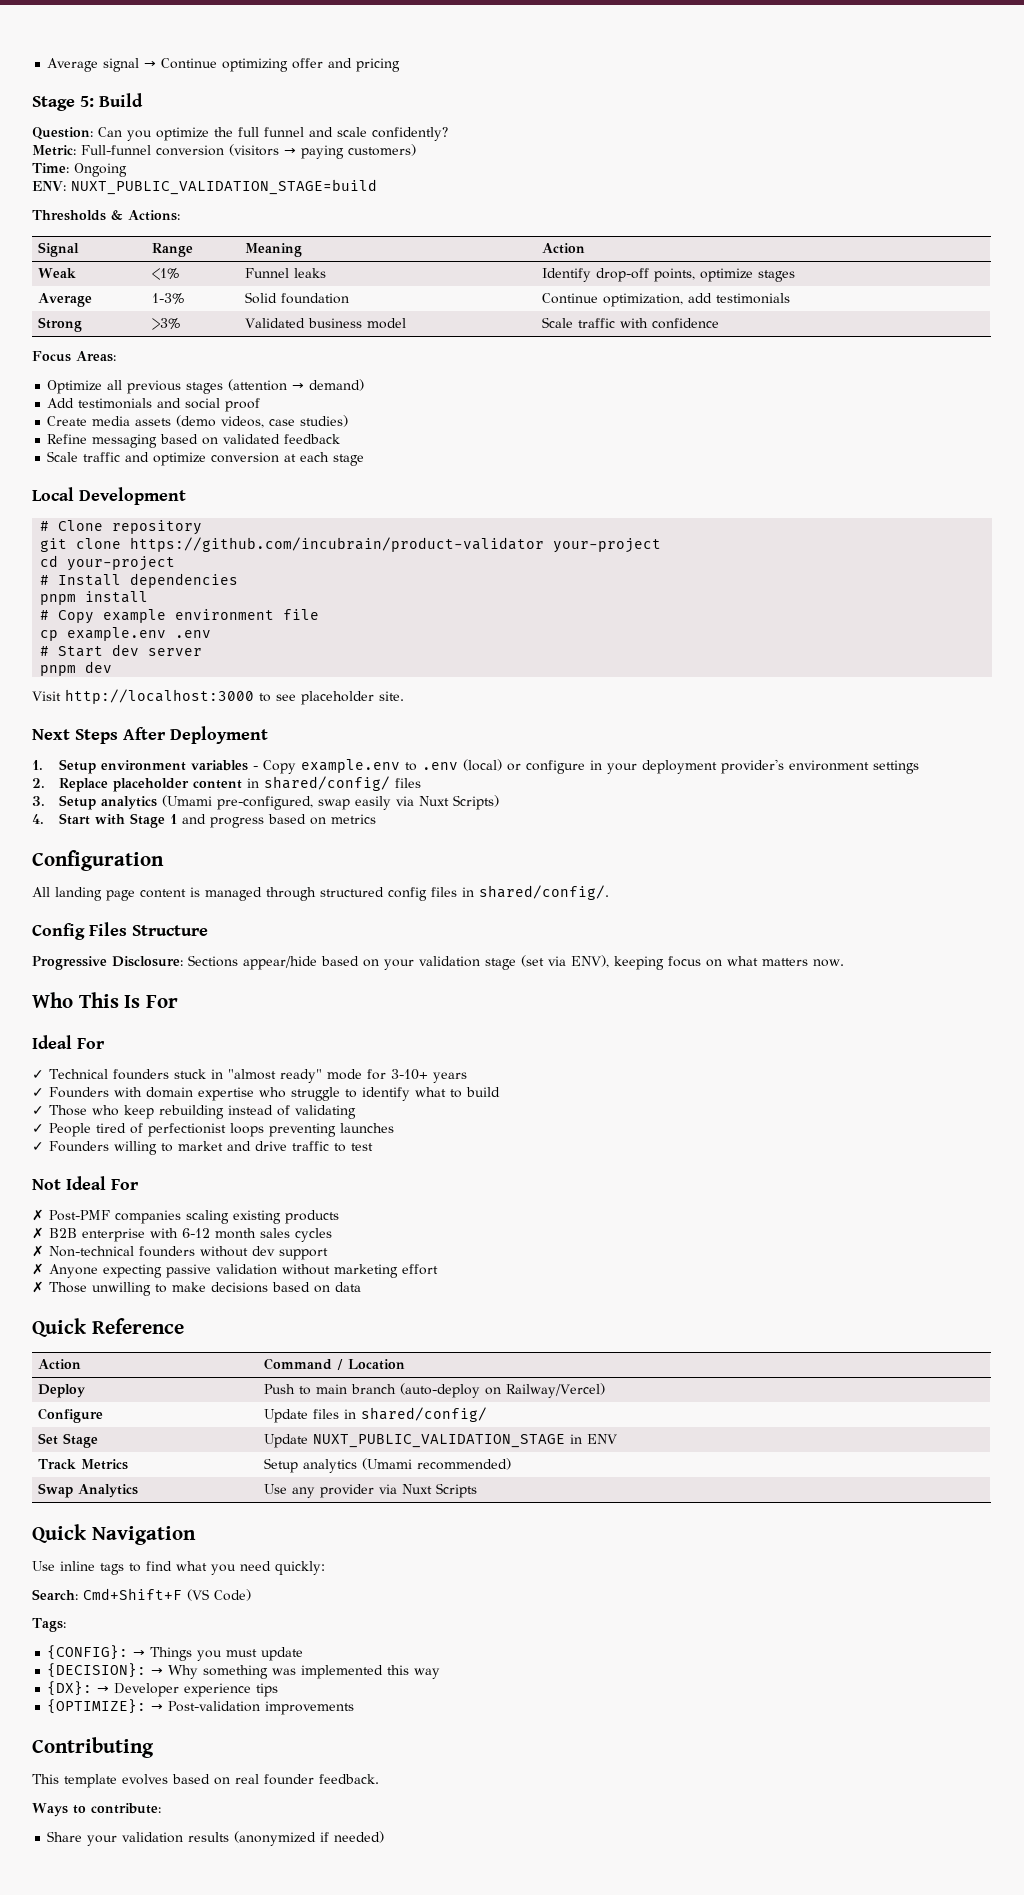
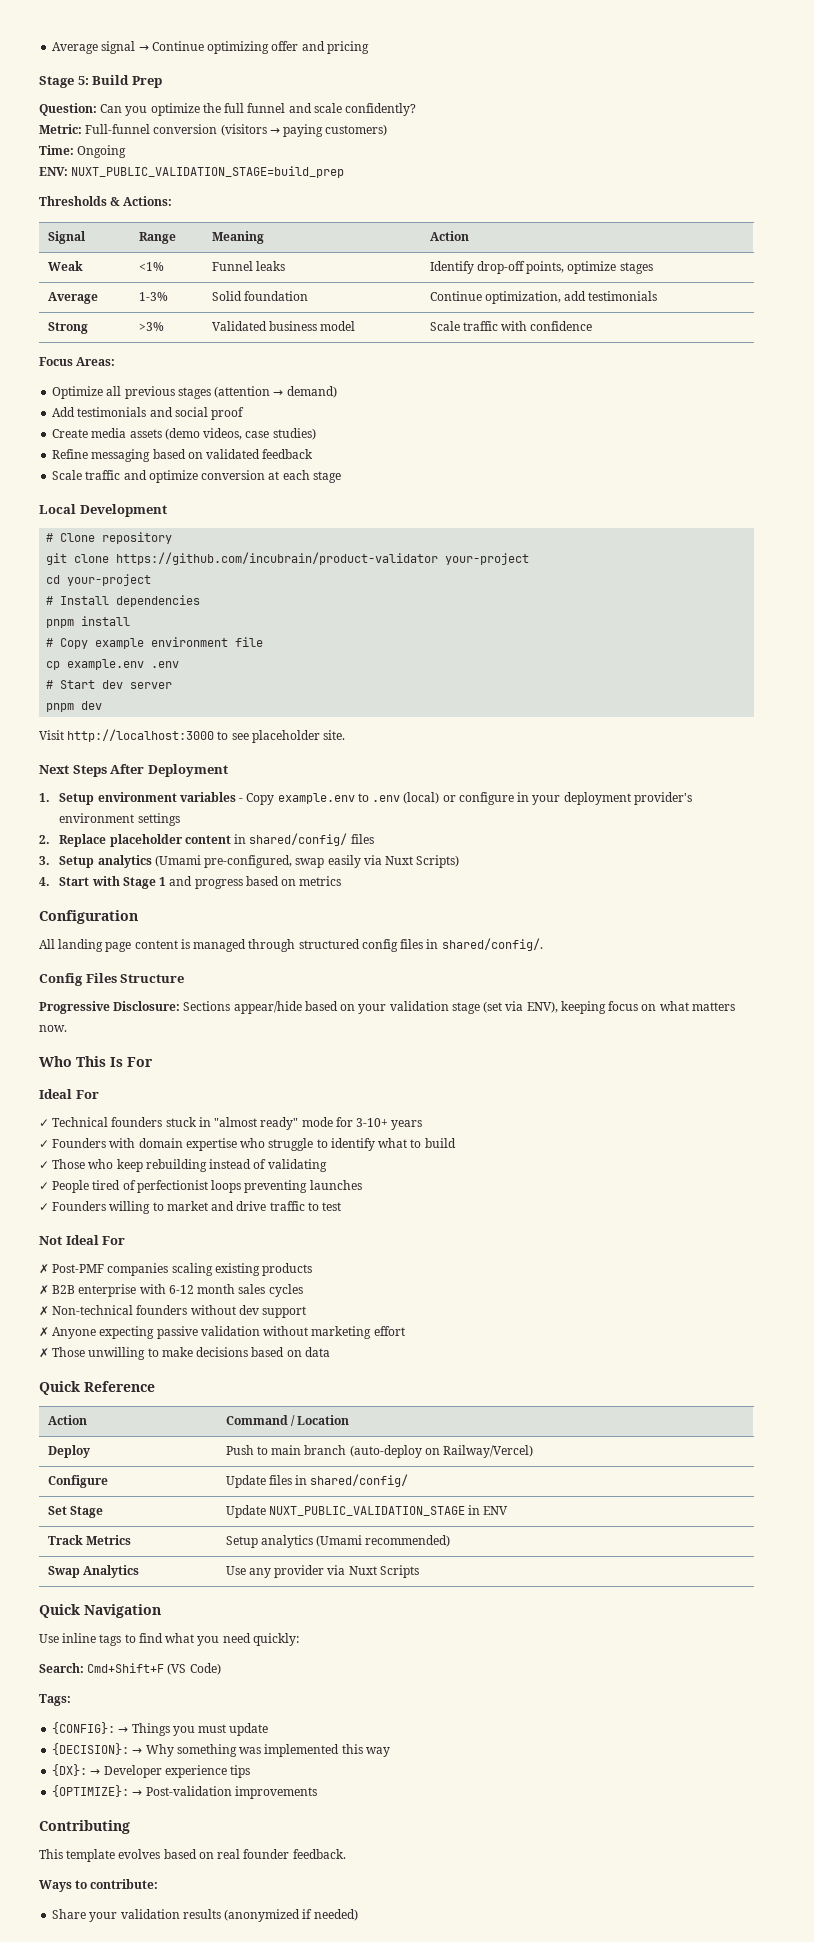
- Stage 5: Build
+ Stage 5: Build Prep
- ENV: NUXT_PUBLIC_VALIDATION_STAGE=build
+ ENV: NUXT_PUBLIC_VALIDATION_STAGE=build_prep

